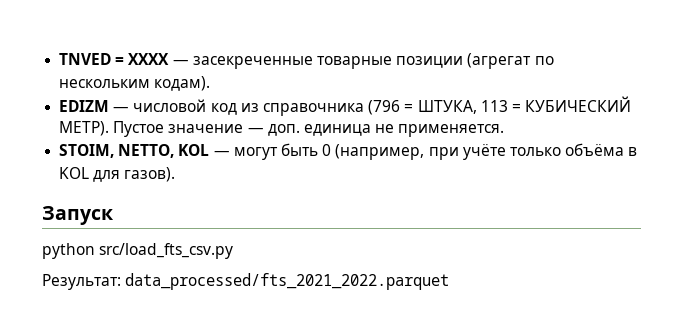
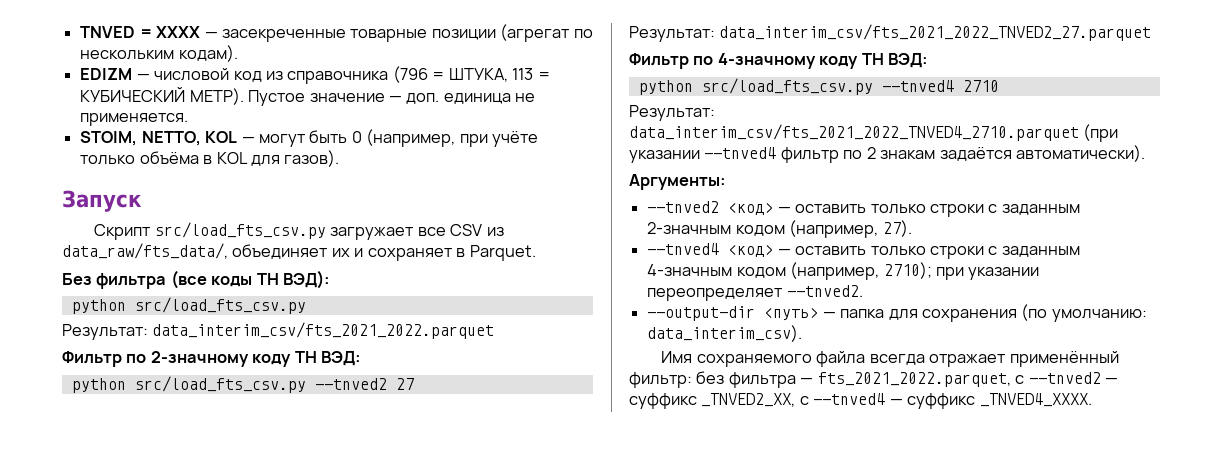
+ Скрипт src/load_fts_csv.py загружает все CSV из data_raw/fts_data/, объединяет их и сохраняет в Parquet.
+ Без фильтра (все коды ТН ВЭД):
  python src/load_fts_csv.py
- Результат: data_processed/fts_2021_2022.parquet
+ Результат: data_interim_csv/fts_2021_2022.parquet
+ Фильтр по 2-значному коду ТН ВЭД:
+ python src/load_fts_csv.py --tnved2 27
+ Результат: data_interim_csv/fts_2021_2022_TNVED2_27.parquet
+ Фильтр по 4-значному коду ТН ВЭД:
+ python src/load_fts_csv.py --tnved4 2710
+ Результат: data_interim_csv/fts_2021_2022_TNVED4_2710.parquet (при указании --tnved4 фильтр по 2 знакам задаётся автоматически).
+ Аргументы:
+ --tnved2 <код> — оставить только строки с заданным 2-значным кодом (например, 27).
+ --tnved4 <код> — оставить только строки с заданным 4-значным кодом (например, 2710); при указании переопределяет --tnved2.
+ --output-dir <путь> — папка для сохранения (по умолчанию: data_interim_csv).
+ Имя сохраняемого файла всегда отражает применённый фильтр: без фильтра — fts_2021_2022.parquet, с --tnved2 — суффикс _TNVED2_XX, с --tnved4 — суффикс _TNVED4_XXXX.

